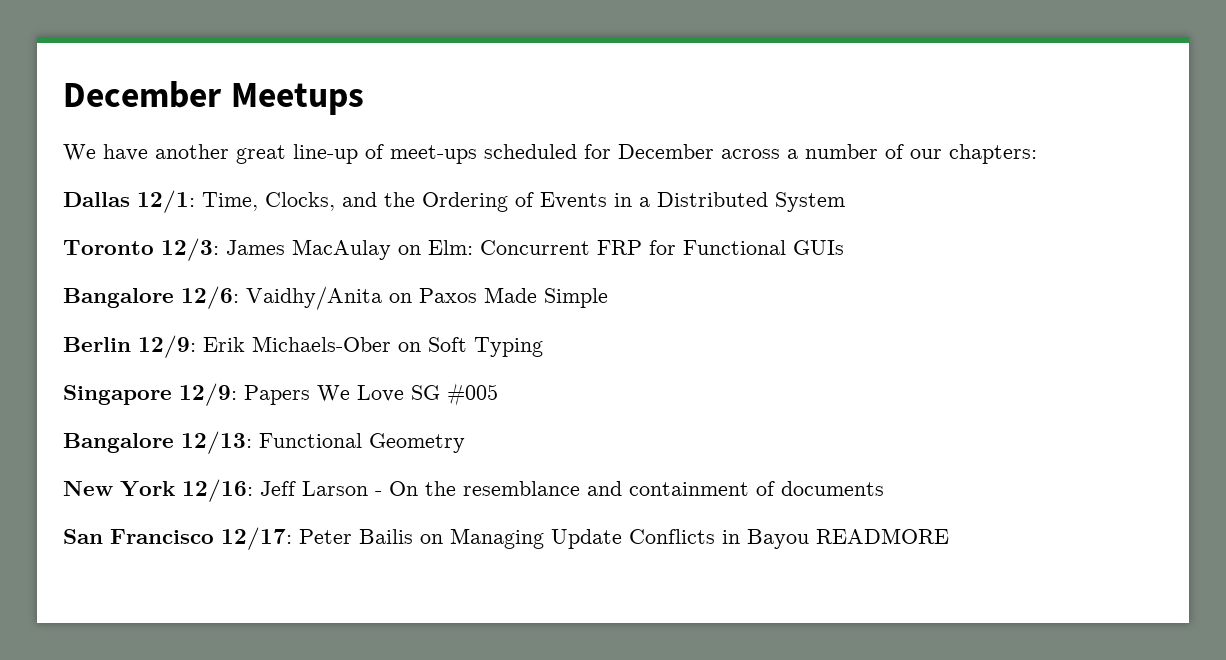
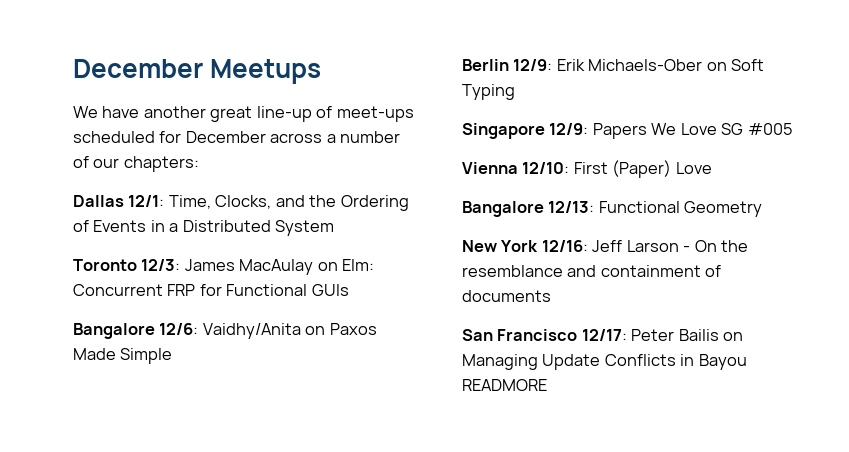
+ Vienna 12/10: First (Paper) Love

